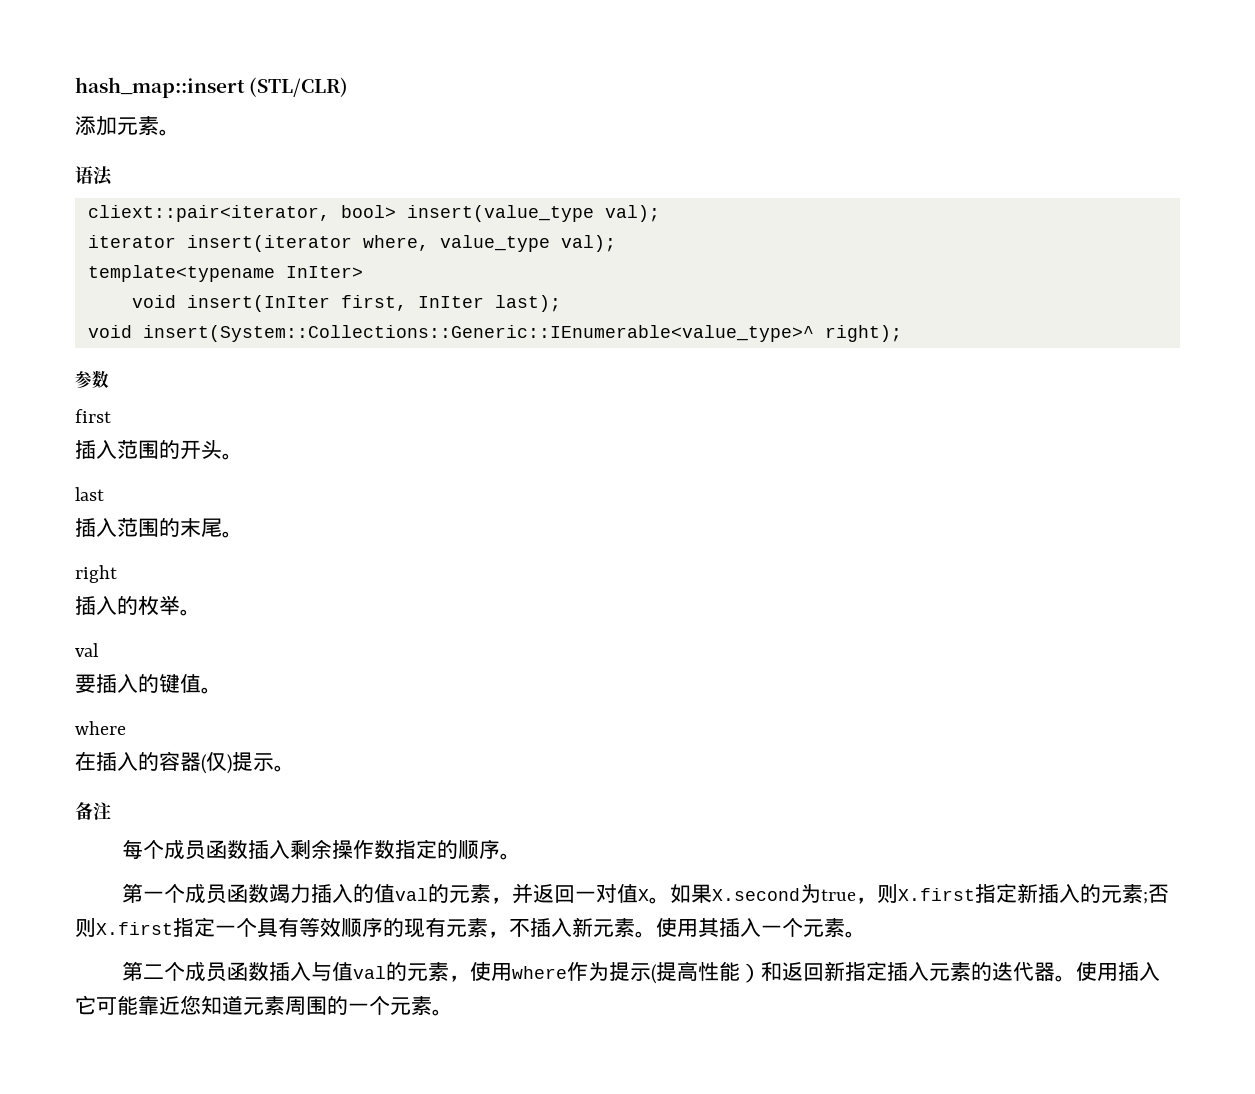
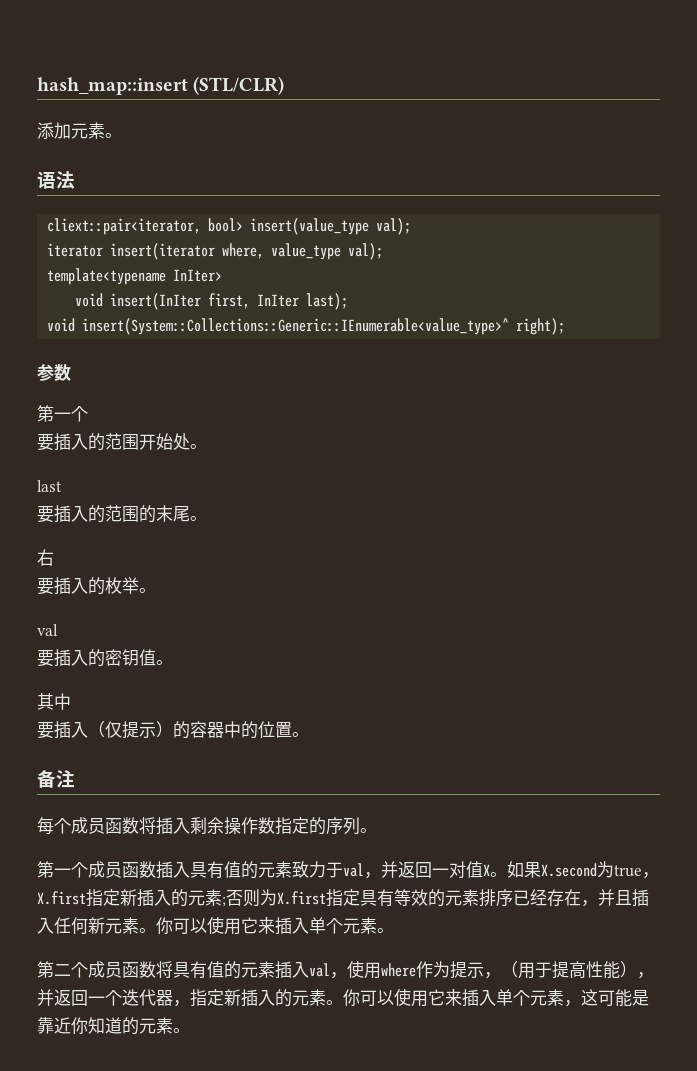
  参数
- first
- 插入范围的开头。
+ 第一个
+ 要插入的范围开始处。
- 插入范围的末尾。
+ 要插入的范围的末尾。
- right
- 插入的枚举。
+ 右
+ 要插入的枚举。
- 要插入的键值。
- where
- 在插入的容器(仅)提示。
+ 要插入的密钥值。
+ 其中
+ 要插入（仅提示）的容器中的位置。
- 每个成员函数插入剩余操作数指定的顺序。
+ 每个成员函数将插入剩余操作数指定的序列。
- 第一个成员函数竭力插入的值val的元素，并返回一对值X。
+ 第一个成员函数插入具有值的元素致力于val，并返回一对值X。
- 如果X.second为true，则X.first指定新插入的元素;否则X.first指定一个具有等效顺序的现有元素，不插入新元素。使用其插入一个元素。
+ 如果X.second为true，X.first指定新插入的元素;否则为X.first指定具有等效的元素排序已经存在，并且插入任何新元素。你可以使用它来插入单个元素。
- 第二个成员函数插入与值val的元素，使用where作为提示(提高性能）和返回新指定插入元素的迭代器。使用插入它可能靠近您知道元素周围的一个元素。
+ 第二个成员函数将具有值的元素插入val，使用where作为提示，（用于提高性能），并返回一个迭代器，指定新插入的元素。你可以使用它来插入单个元素，这可能是靠近你知道的元素。

